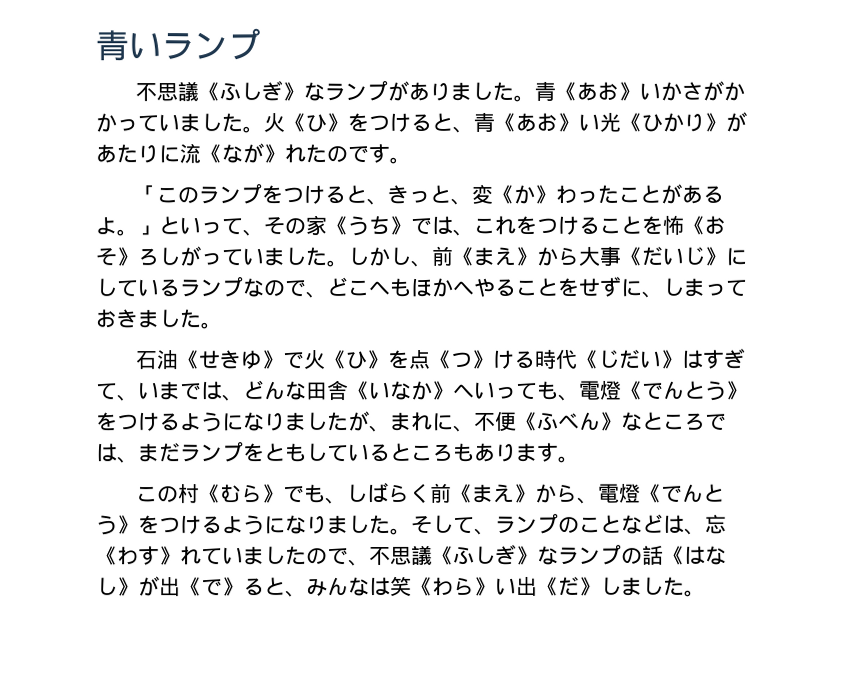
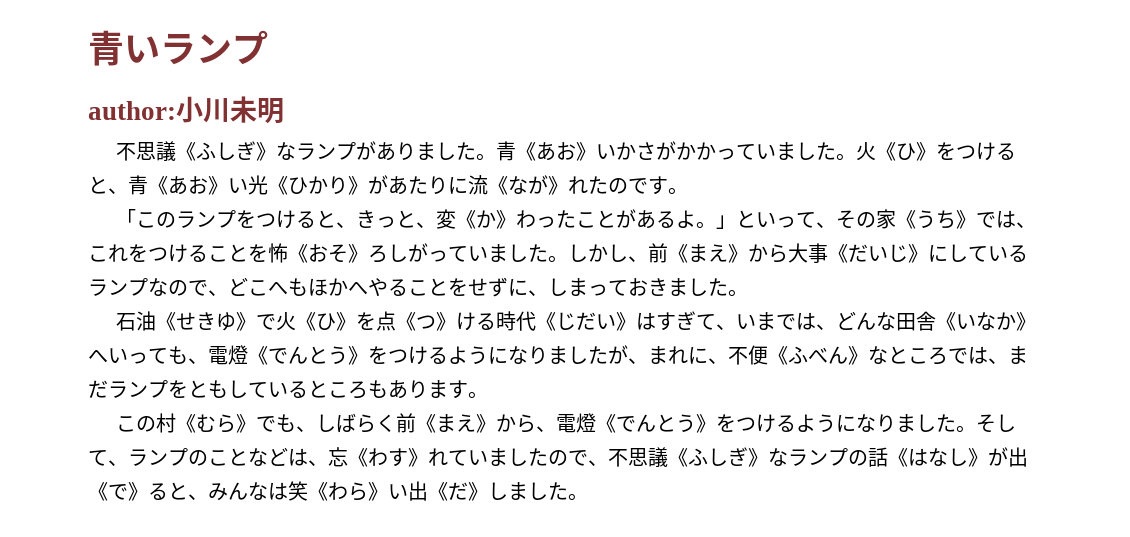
+ author:小川未明

